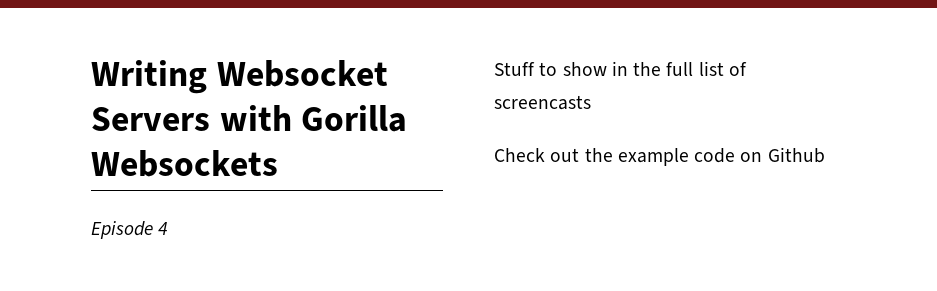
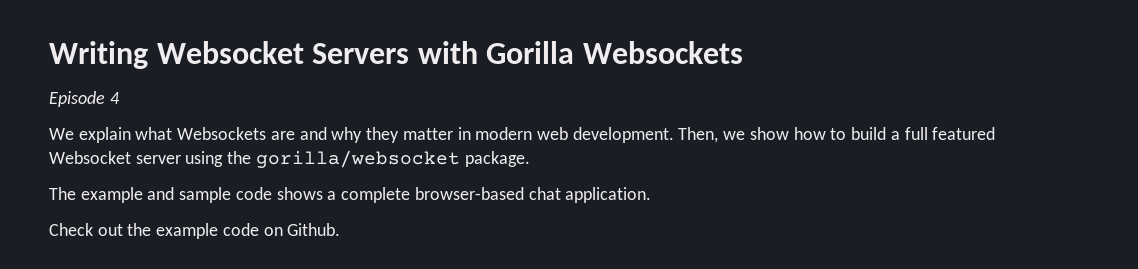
- Stuff to show in the full list of screencasts
+ We explain what Websockets are and why they matter in modern web development. Then, we show how to build a full featured Websocket server using the gorilla/websocket package.
+ The example and sample code shows a complete browser-based chat application.
- Check out the example code on Github
+ Check out the example code on Github.

